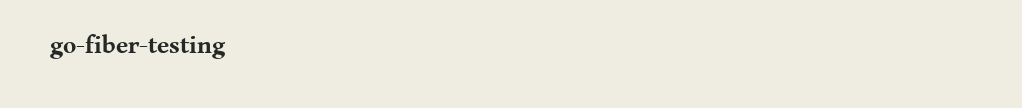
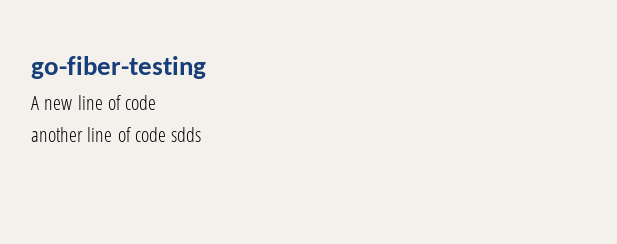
+ A new line of code
+ another line of code sdds

